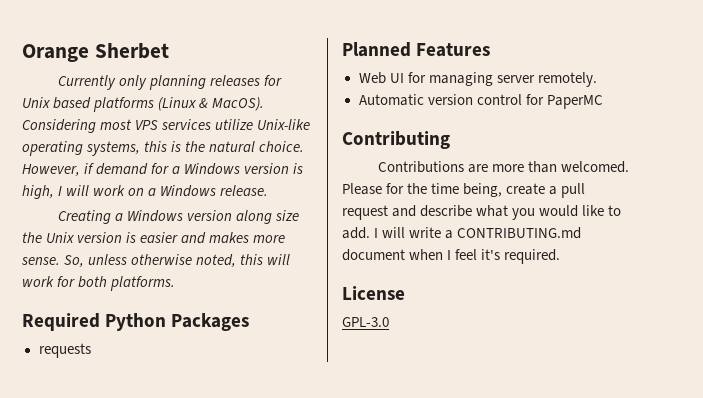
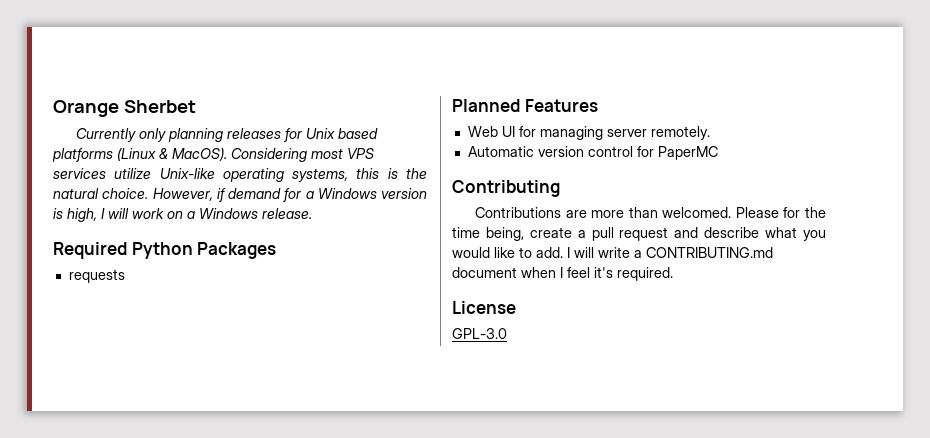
- Creating a Windows version along size the Unix version is easier and makes more sense. So, unless otherwise noted, this will work for both platforms.

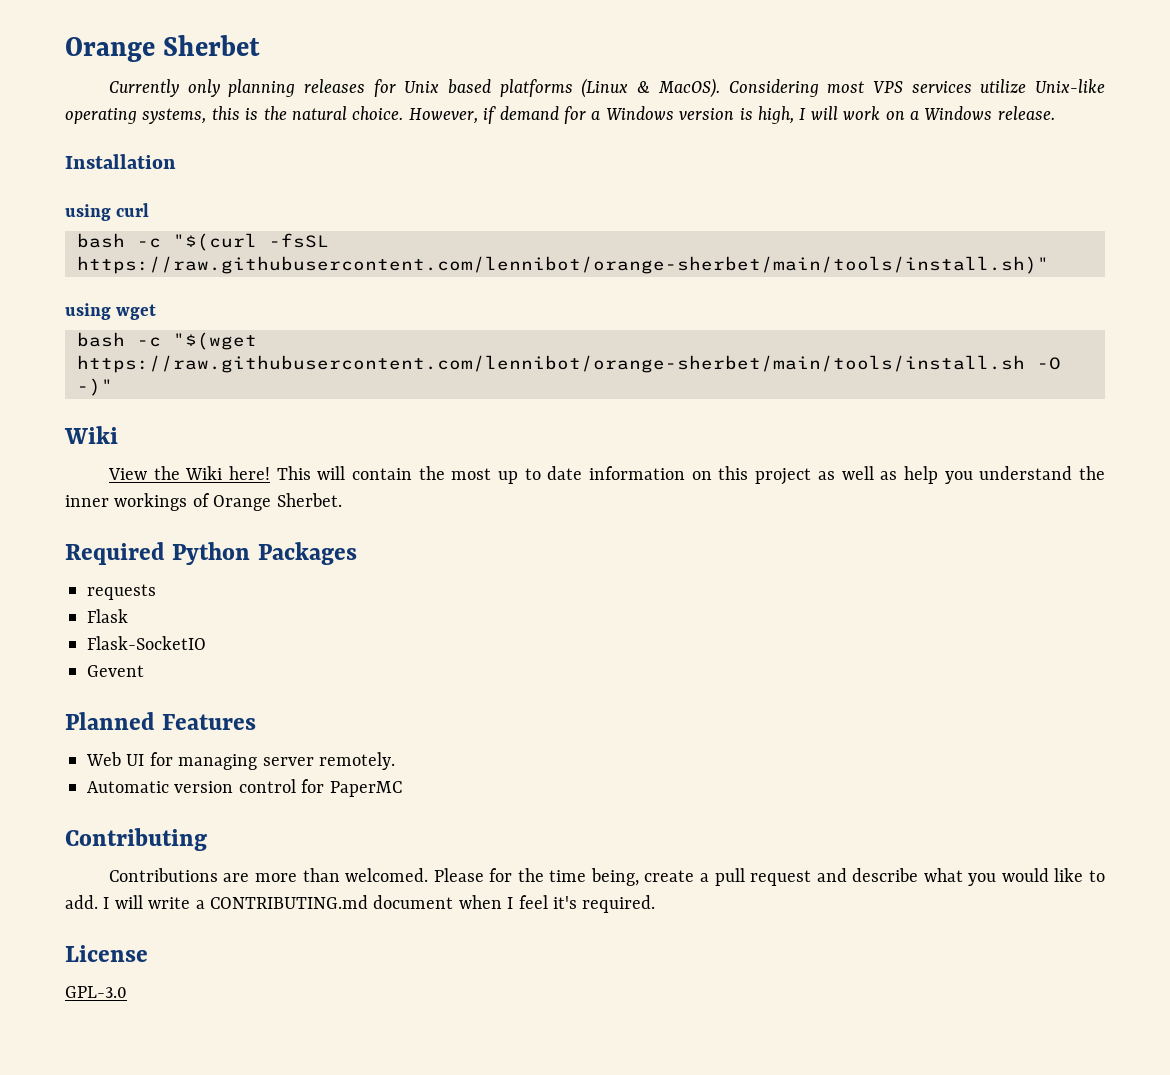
+ Installation
+ using curl
+ bash -c "$(curl -fsSL https://raw.githubusercontent.com/lennibot/orange-sherbet/main/tools/install.sh)"
+ using wget
+ bash -c "$(wget https://raw.githubusercontent.com/lennibot/orange-sherbet/main/tools/install.sh -O -)"
+ Wiki
+ View the Wiki here! This will contain the most up to date information on this project as well as help you understand the inner workings of Orange Sherbet.
+ Flask
+ Flask-SocketIO
+ Gevent

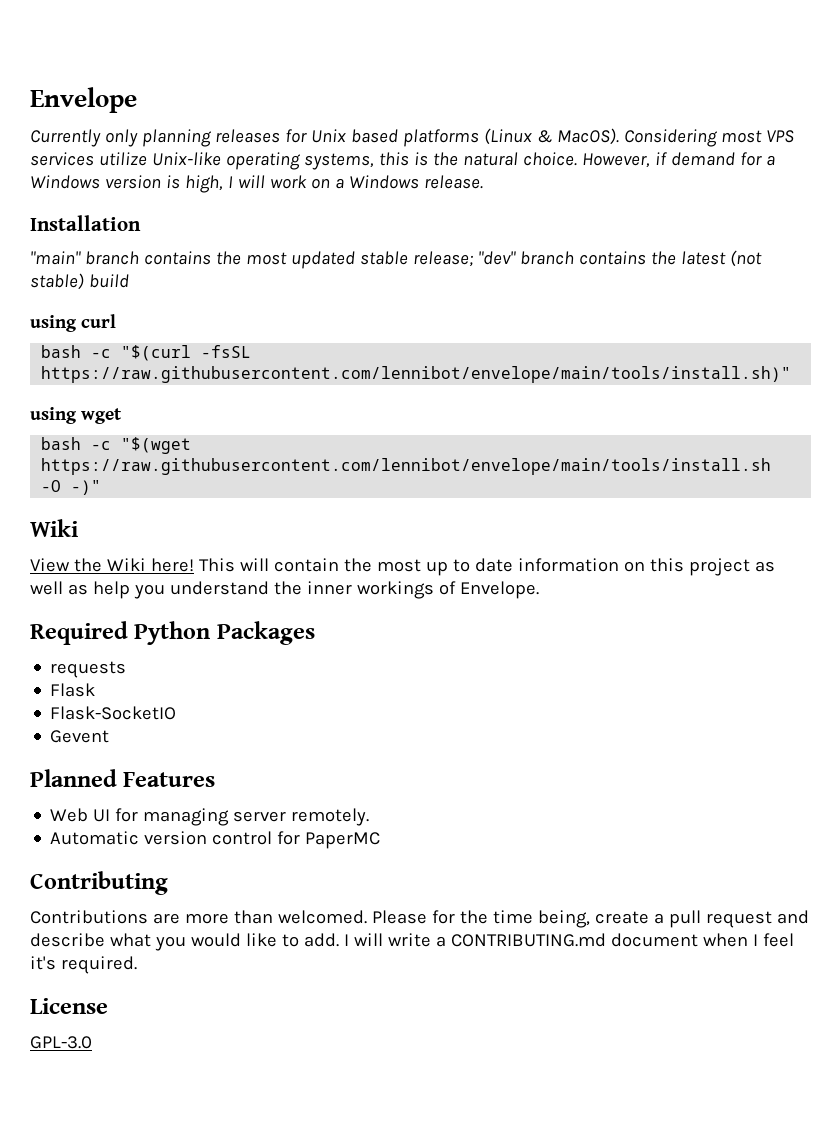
- Orange Sherbet
+ Envelope
+ "main" branch contains the most updated stable release; "dev" branch contains the latest (not stable) build
- bash -c "$(curl -fsSL https://raw.githubusercontent.com/lennibot/orange-sherbet/main/tools/install.sh)"
+ bash -c "$(curl -fsSL https://raw.githubusercontent.com/lennibot/envelope/main/tools/install.sh)"
- bash -c "$(wget https://raw.githubusercontent.com/lennibot/orange-sherbet/main/tools/install.sh -O -)"
+ bash -c "$(wget https://raw.githubusercontent.com/lennibot/envelope/main/tools/install.sh -O -)"
- This will contain the most up to date information on this project as well as help you understand the inner workings of Orange Sherbet.
+ This will contain the most up to date information on this project as well as help you understand the inner workings of Envelope.

